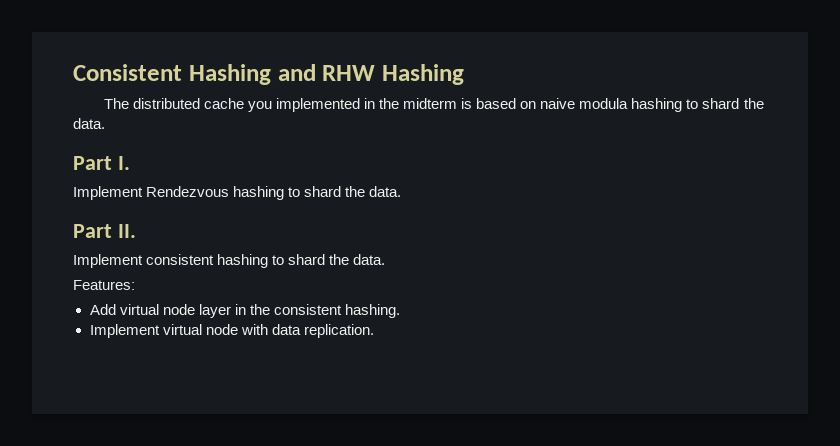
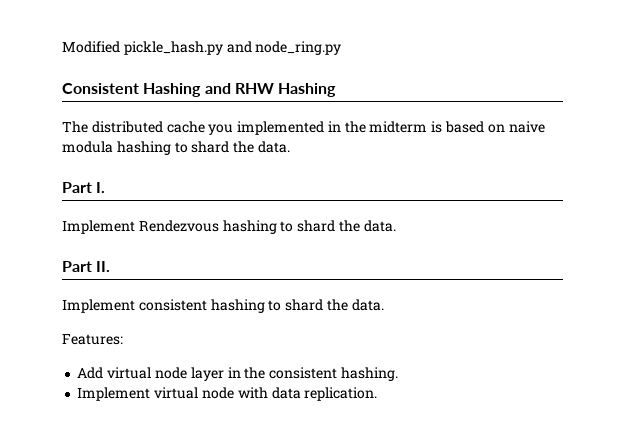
+ Modified pickle_hash.py and node_ring.py

